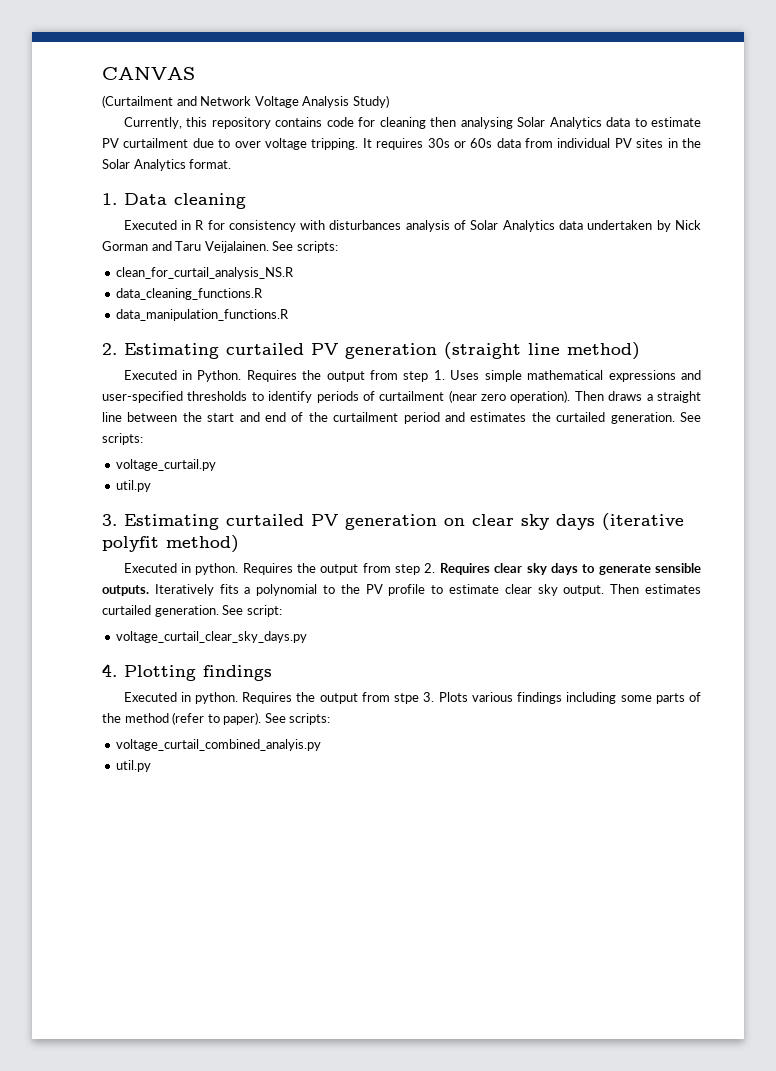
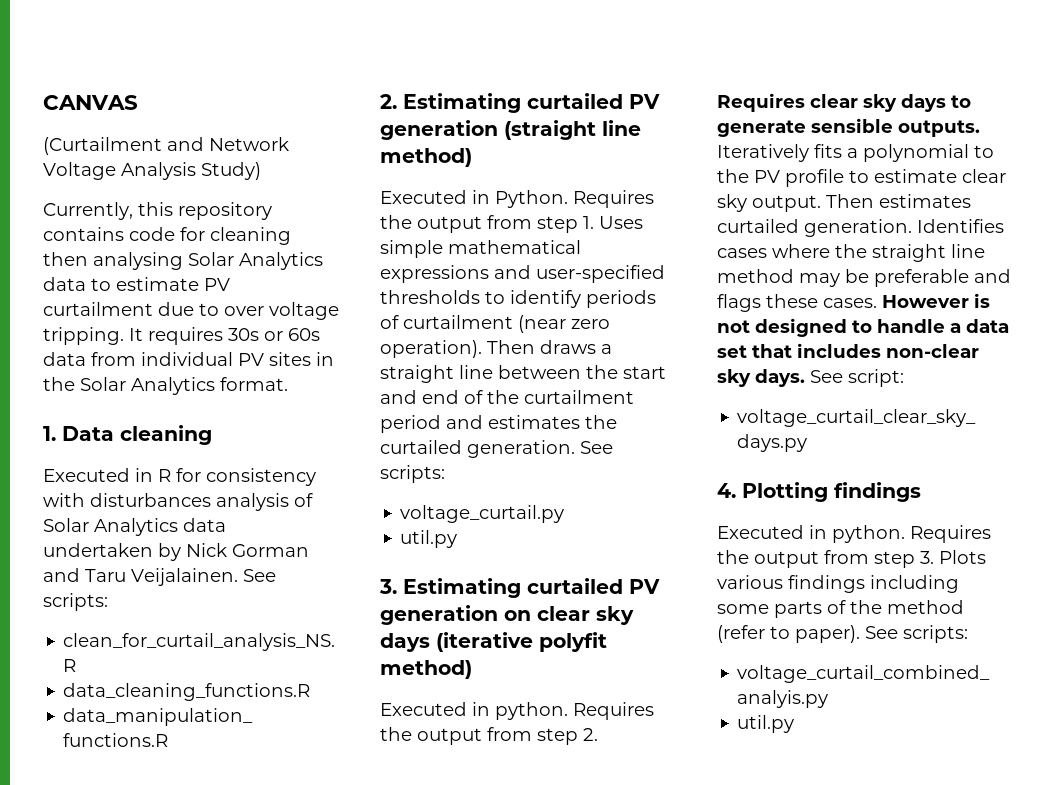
+ Identifies cases where the straight line method may be preferable and flags these cases. However is not designed to handle a data set that includes non-clear sky days.
- Requires the output from stpe 3. Plots various findings including some parts of the method (refer to paper).
+ Requires the output from step 3. Plots various findings including some parts of the method (refer to paper).

